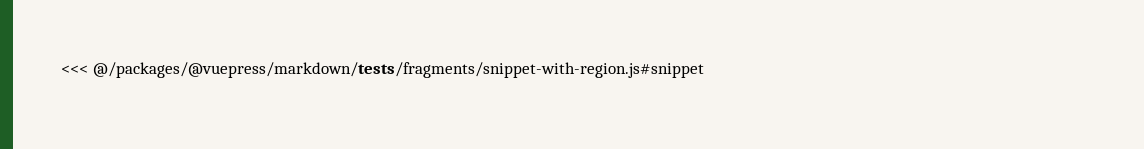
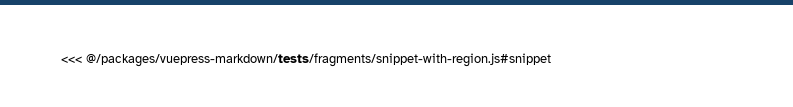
- <<< @/packages/@vuepress/markdown/tests/fragments/snippet-with-region.js#snippet
+ <<< @/packages/vuepress-markdown/tests/fragments/snippet-with-region.js#snippet

